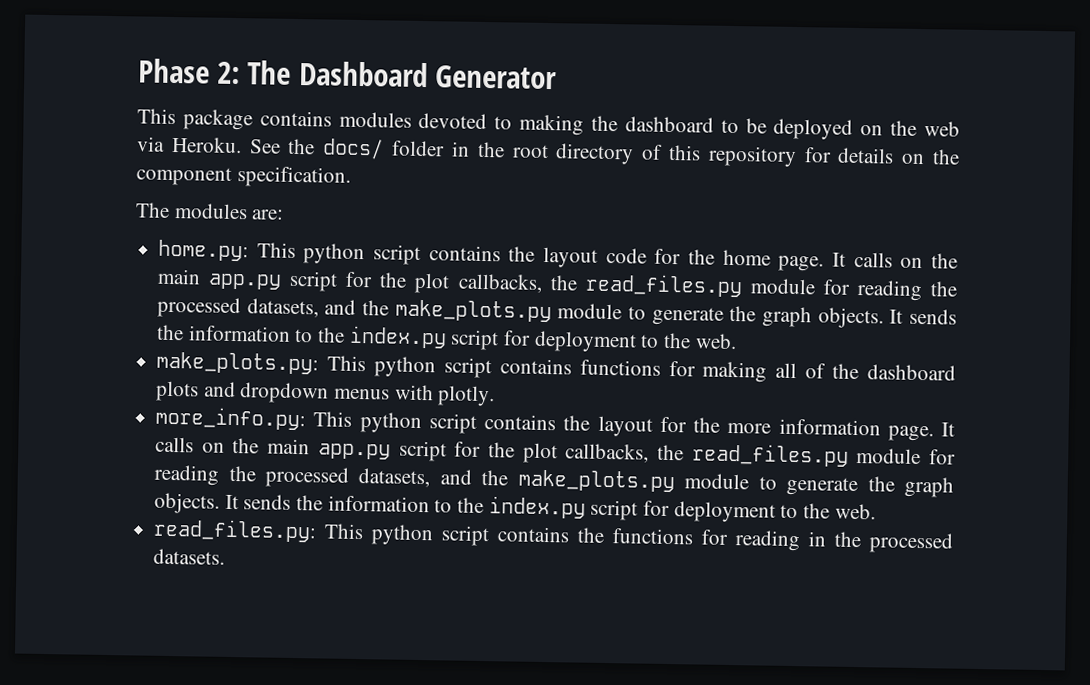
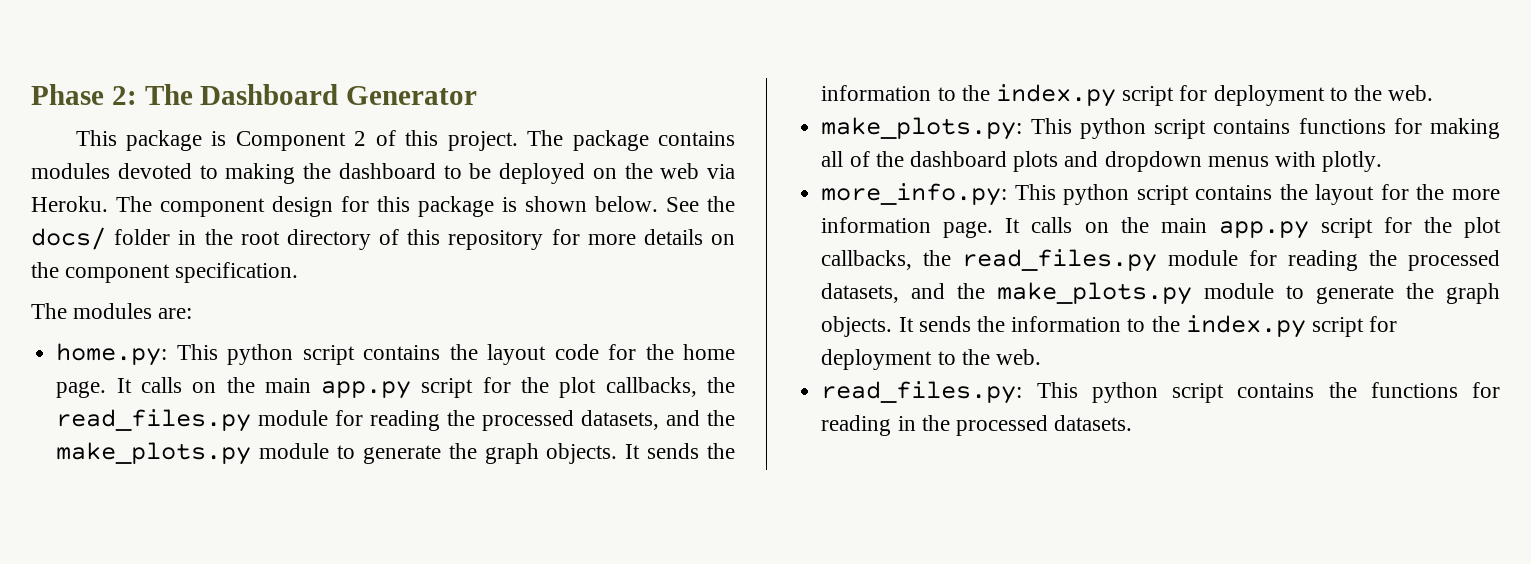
- This package contains modules devoted to making the dashboard to be deployed on the web via Heroku.
+ This package is Component 2 of this project. The package contains modules devoted to making the dashboard to be deployed on the web via Heroku.
+ The component design for this package is shown below.
- See the docs/ folder in the root directory of this repository for details on the component specification.
+ See the docs/ folder in the root directory of this repository for more details on the component specification.

